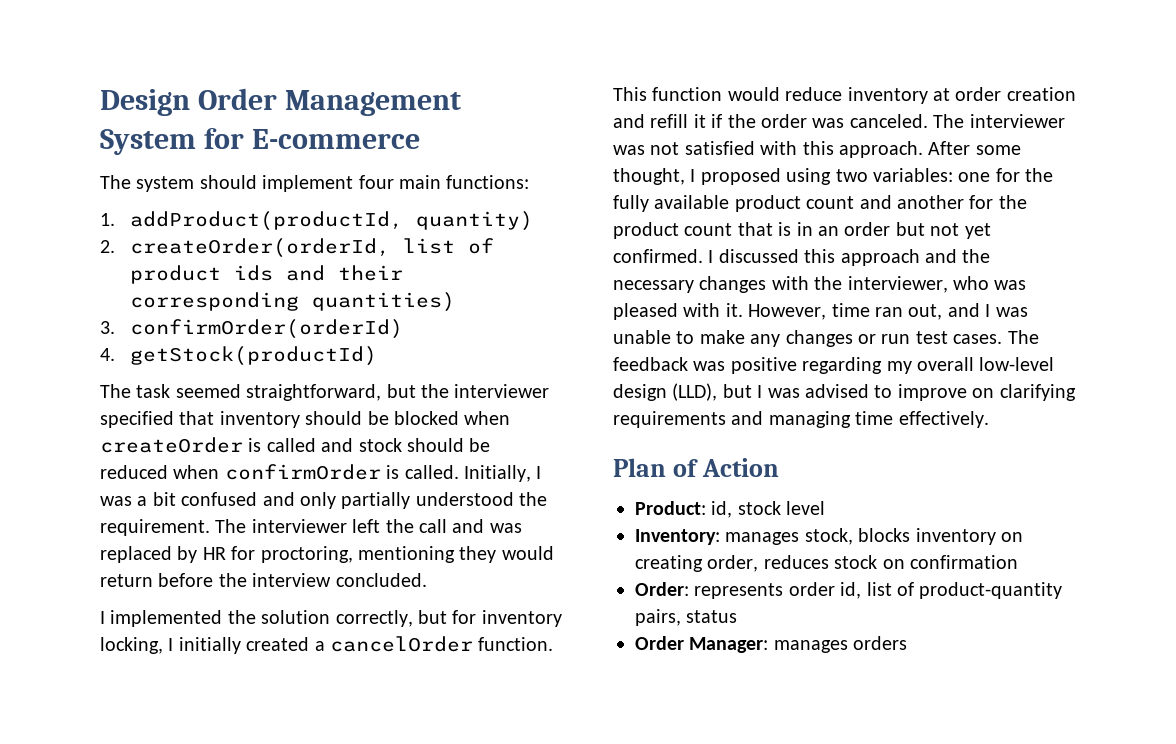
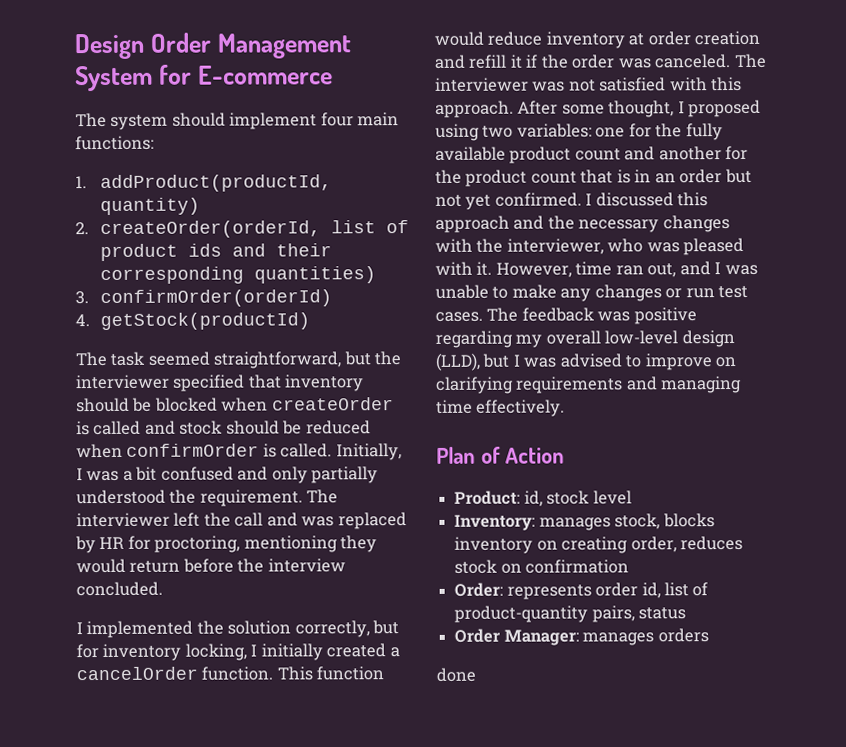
+ done

